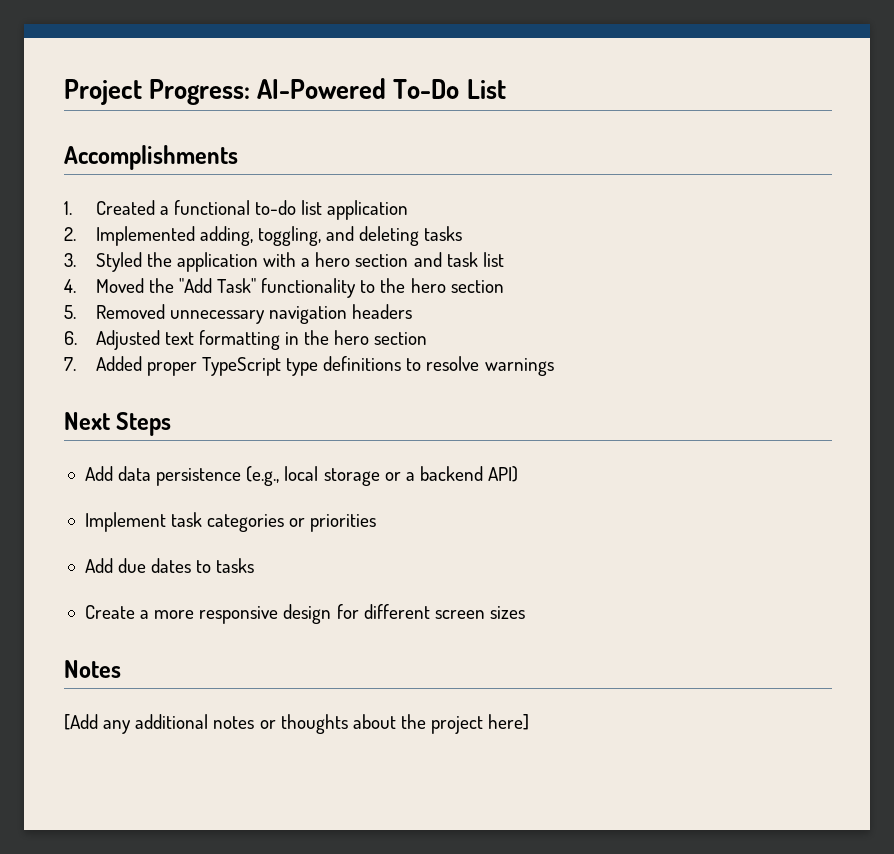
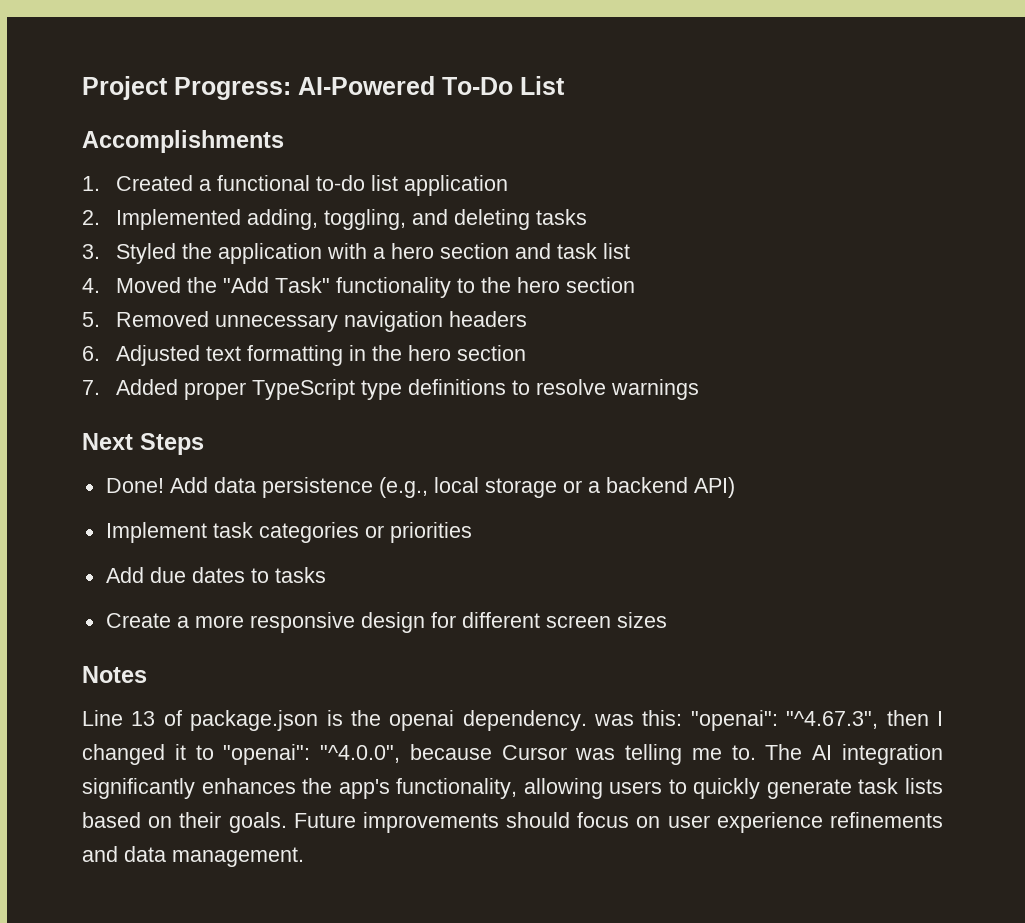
+ Done!
- [Add any additional notes or thoughts about the project here]
+ Line 13 of package.json is the openai dependency. was this: "openai": "^4.67.3", then I changed it to "openai": "^4.0.0", because Cursor was telling me to. The AI integration significantly enhances the app's functionality, allowing users to quickly generate task lists based on their goals. Future improvements should focus on user experience refinements and data management.

